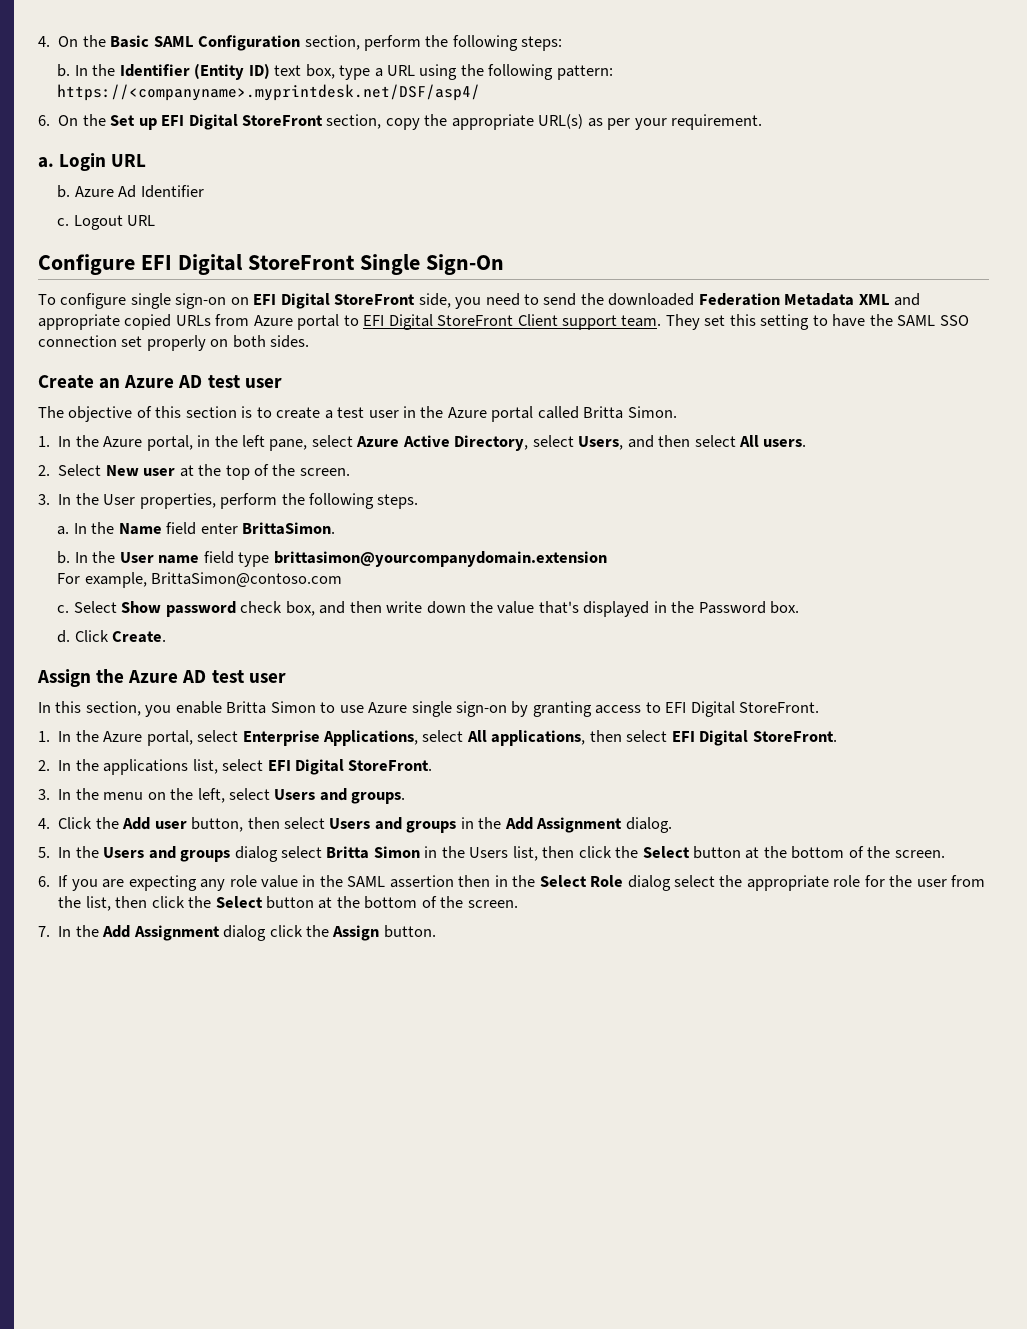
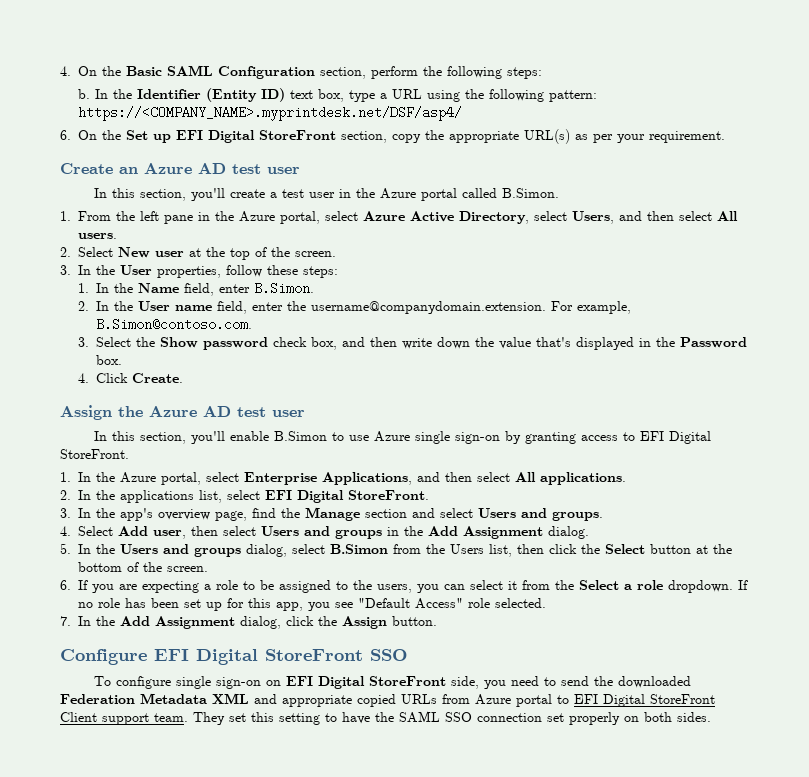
- In the Identifier (Entity ID) text box, type a URL using the following pattern: https://<companyname>.myprintdesk.net/DSF/asp4/
+ In the Identifier (Entity ID) text box, type a URL using the following pattern: https://<COMPANY_NAME>.myprintdesk.net/DSF/asp4/
- a. Login URL
- b. Azure Ad Identifier
- c. Logout URL
+ Create an Azure AD test user
+ In this section, you'll create a test user in the Azure portal called B.Simon.
+ 1. From the left pane in the Azure portal, select Azure Active Directory, select Users, and then select All users.
+ 2. Select New user at the top of the screen.
+ 3. In the User properties, follow these steps:
+ 1. In the Name field, enter B.Simon.
+ 2. In the User name field, enter the username@companydomain.extension. For example, B.Simon@contoso.com.
+ 3. Select the Show password check box, and then write down the value that's displayed in the Password box.
+ 4. Click Create.
+ Assign the Azure AD test user
+ In this section, you'll enable B.Simon to use Azure single sign-on by granting access to EFI Digital StoreFront.
+ 1. In the Azure portal, select Enterprise Applications, and then select All applications.
+ 2. In the applications list, select EFI Digital StoreFront.
+ 3. In the app's overview page, find the Manage section and select Users and groups.
+ 4. Select Add user, then select Users and groups in the Add Assignment dialog.
+ 5. In the Users and groups dialog, select B.Simon from the Users list, then click the Select button at the bottom of the screen.
+ 6. If you are expecting a role to be assigned to the users, you can select it from the Select a role dropdown. If no role has been set up for this app, you see "Default Access" role selected.
+ 7. In the Add Assignment dialog, click the Assign button.
- Configure EFI Digital StoreFront Single Sign-On
+ Configure EFI Digital StoreFront SSO
- Create an Azure AD test user
- The objective of this section is to create a test user in the Azure portal called Britta Simon.
- 1. In the Azure portal, in the left pane, select Azure Active Directory, select Users, and then select All users.
- 2. Select New user at the top of the screen.
- 3. In the User properties, perform the following steps.
- a. In the Name field enter BrittaSimon.
- b. In the User name field type brittasimon@yourcompanydomain.extension
- For example, BrittaSimon@contoso.com
- c. Select Show password check box, and then write down the value that's displayed in the Password box.
- d. Click Create.
- Assign the Azure AD test user
- In this section, you enable Britta Simon to use Azure single sign-on by granting access to EFI Digital StoreFront.
- 1. In the Azure portal, select Enterprise Applications, select All applications, then select EFI Digital StoreFront.
- 2. In the applications list, select EFI Digital StoreFront.
- 3. In the menu on the left, select Users and groups.
- 4. Click the Add user button, then select Users and groups in the Add Assignment dialog.
- 5. In the Users and groups dialog select Britta Simon in the Users list, then click the Select button at the bottom of the screen.
- 6. If you are expecting any role value in the SAML assertion then in the Select Role dialog select the appropriate role for the user from the list, then click the Select button at the bottom of the screen.
- 7. In the Add Assignment dialog click the Assign button.

